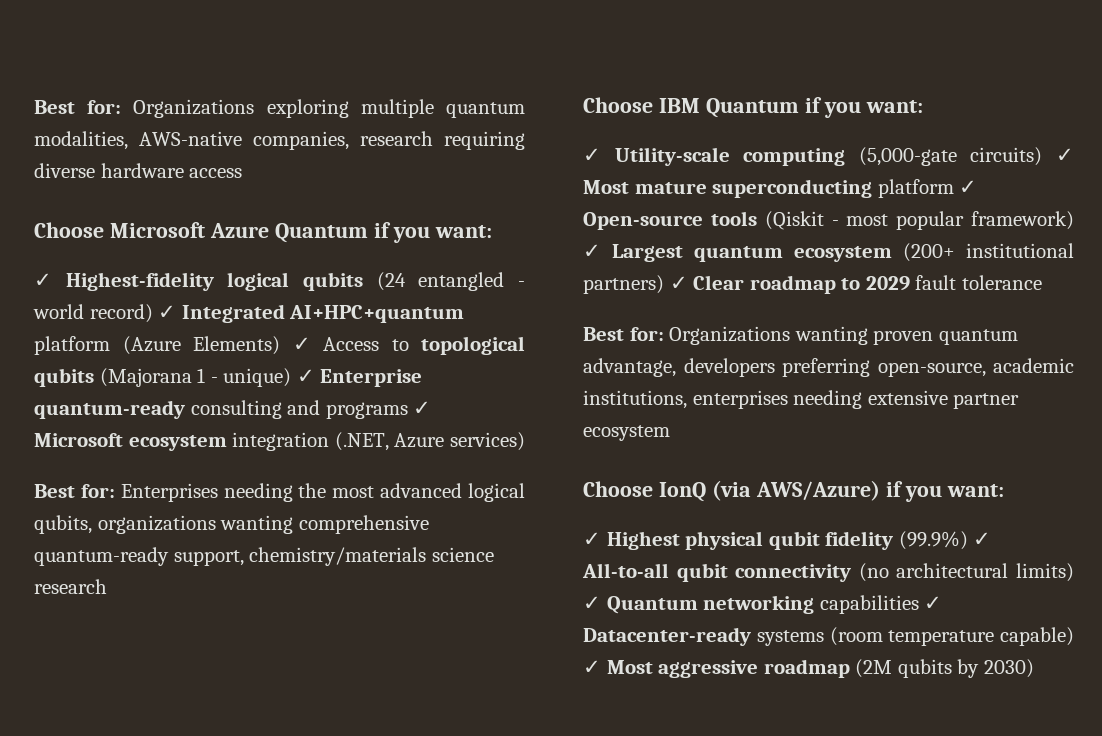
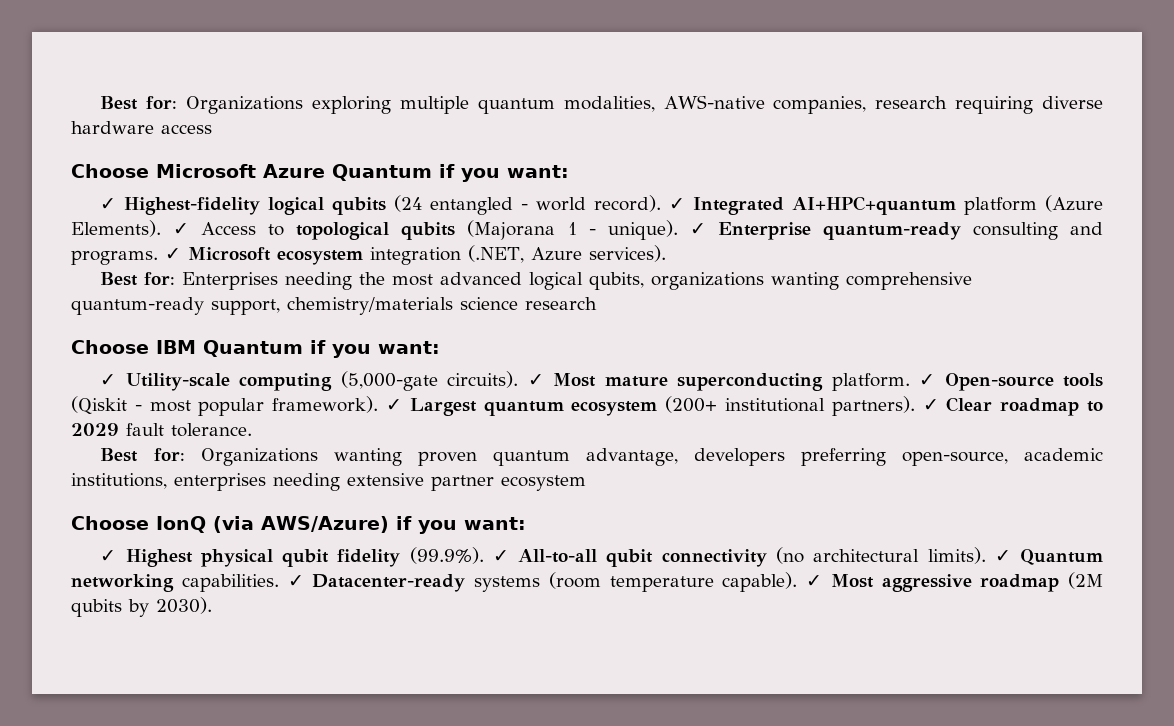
- ✓ Highest-fidelity logical qubits (24 entangled - world record) ✓ Integrated AI+HPC+quantum platform (Azure Elements) ✓ Access to topological qubits (Majorana 1 - unique) ✓ Enterprise quantum-ready consulting and programs ✓ Microsoft ecosystem integration (.NET, Azure services)
+ ✓ Highest-fidelity logical qubits (24 entangled - world record). ✓ Integrated AI+HPC+quantum platform (Azure Elements). ✓ Access to topological qubits (Majorana 1 - unique). ✓ Enterprise quantum-ready consulting and programs. ✓ Microsoft ecosystem integration (.NET, Azure services).
- ✓ Utility-scale computing (5,000-gate circuits) ✓ Most mature superconducting platform ✓ Open-source tools (Qiskit - most popular framework) ✓ Largest quantum ecosystem (200+ institutional partners) ✓ Clear roadmap to 2029 fault tolerance
+ ✓ Utility-scale computing (5,000-gate circuits). ✓ Most mature superconducting platform. ✓ Open-source tools (Qiskit - most popular framework). ✓ Largest quantum ecosystem (200+ institutional partners). ✓ Clear roadmap to 2029 fault tolerance.
- ✓ Highest physical qubit fidelity (99.9%) ✓ All-to-all qubit connectivity (no architectural limits) ✓ Quantum networking capabilities ✓ Datacenter-ready systems (room temperature capable) ✓ Most aggressive roadmap (2M qubits by 2030)
+ ✓ Highest physical qubit fidelity (99.9%). ✓ All-to-all qubit connectivity (no architectural limits). ✓ Quantum networking capabilities. ✓ Datacenter-ready systems (room temperature capable). ✓ Most aggressive roadmap (2M qubits by 2030).

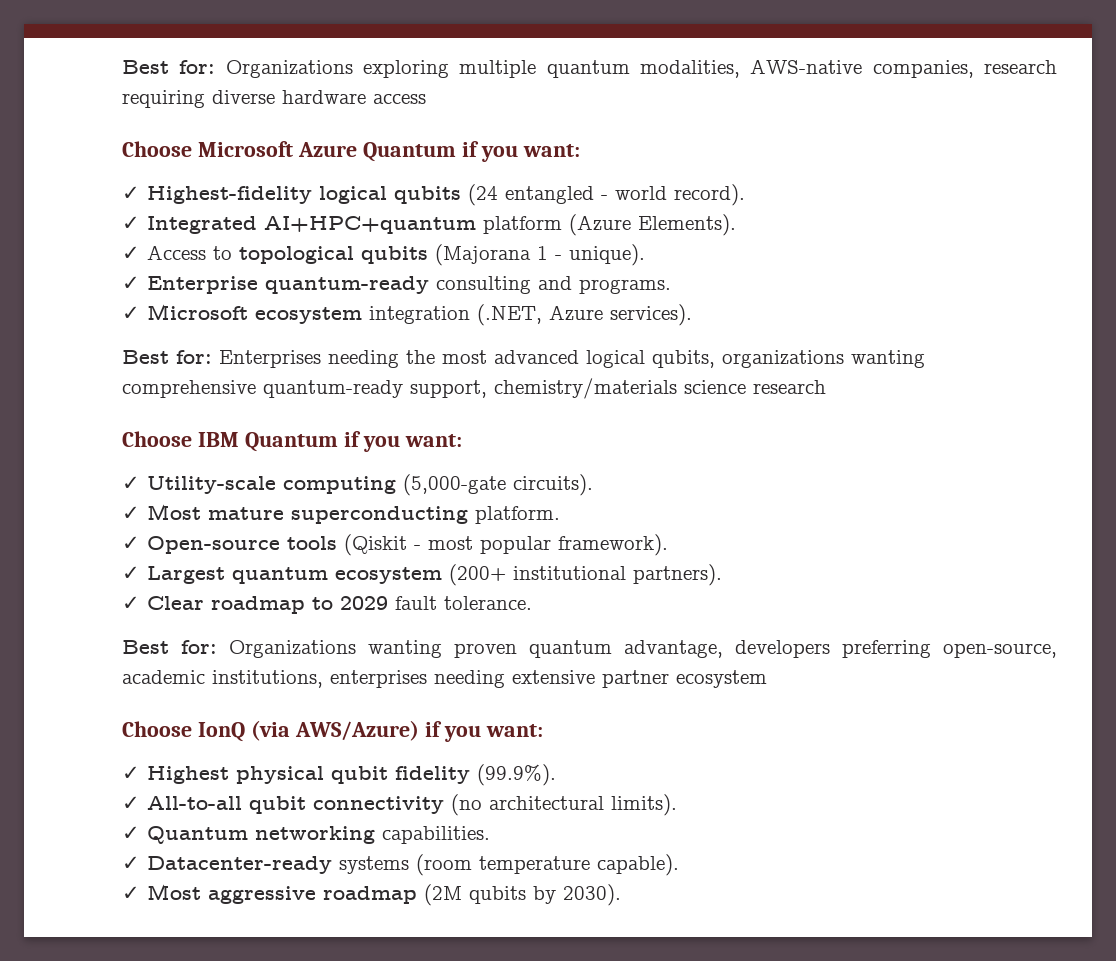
- ✓ Highest-fidelity logical qubits (24 entangled - world record). ✓ Integrated AI+HPC+quantum platform (Azure Elements). ✓ Access to topological qubits (Majorana 1 - unique). ✓ Enterprise quantum-ready consulting and programs. ✓ Microsoft ecosystem integration (.NET, Azure services).
+ ✓ Highest-fidelity logical qubits (24 entangled - world record).
+ ✓ Integrated AI+HPC+quantum platform (Azure Elements).
+ ✓ Access to topological qubits (Majorana 1 - unique).
+ ✓ Enterprise quantum-ready consulting and programs.
+ ✓ Microsoft ecosystem integration (.NET, Azure services).
- ✓ Utility-scale computing (5,000-gate circuits). ✓ Most mature superconducting platform. ✓ Open-source tools (Qiskit - most popular framework). ✓ Largest quantum ecosystem (200+ institutional partners). ✓ Clear roadmap to 2029 fault tolerance.
+ ✓ Utility-scale computing (5,000-gate circuits).
+ ✓ Most mature superconducting platform.
+ ✓ Open-source tools (Qiskit - most popular framework).
+ ✓ Largest quantum ecosystem (200+ institutional partners).
+ ✓ Clear roadmap to 2029 fault tolerance.
- ✓ Highest physical qubit fidelity (99.9%). ✓ All-to-all qubit connectivity (no architectural limits). ✓ Quantum networking capabilities. ✓ Datacenter-ready systems (room temperature capable). ✓ Most aggressive roadmap (2M qubits by 2030).
+ ✓ Highest physical qubit fidelity (99.9%).
+ ✓ All-to-all qubit connectivity (no architectural limits).
+ ✓ Quantum networking capabilities.
+ ✓ Datacenter-ready systems (room temperature capable).
+ ✓ Most aggressive roadmap (2M qubits by 2030).

